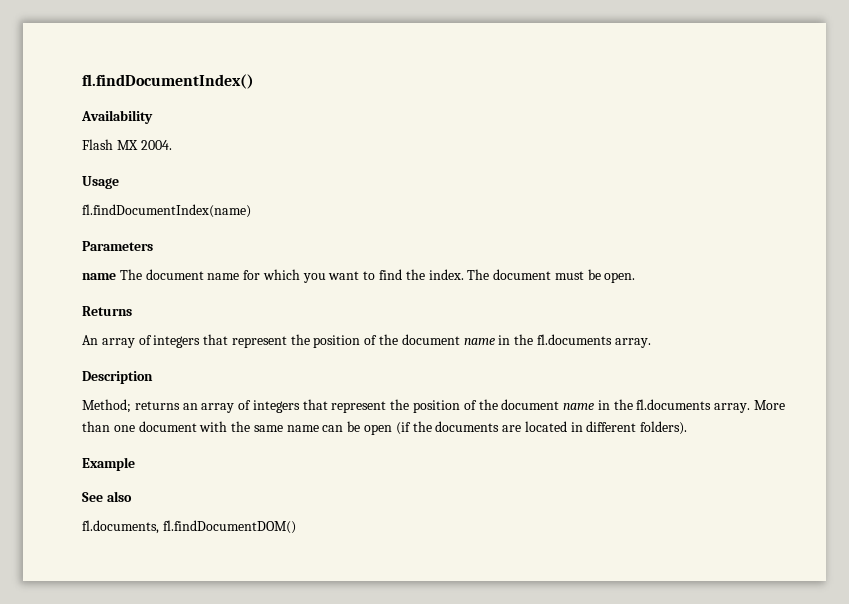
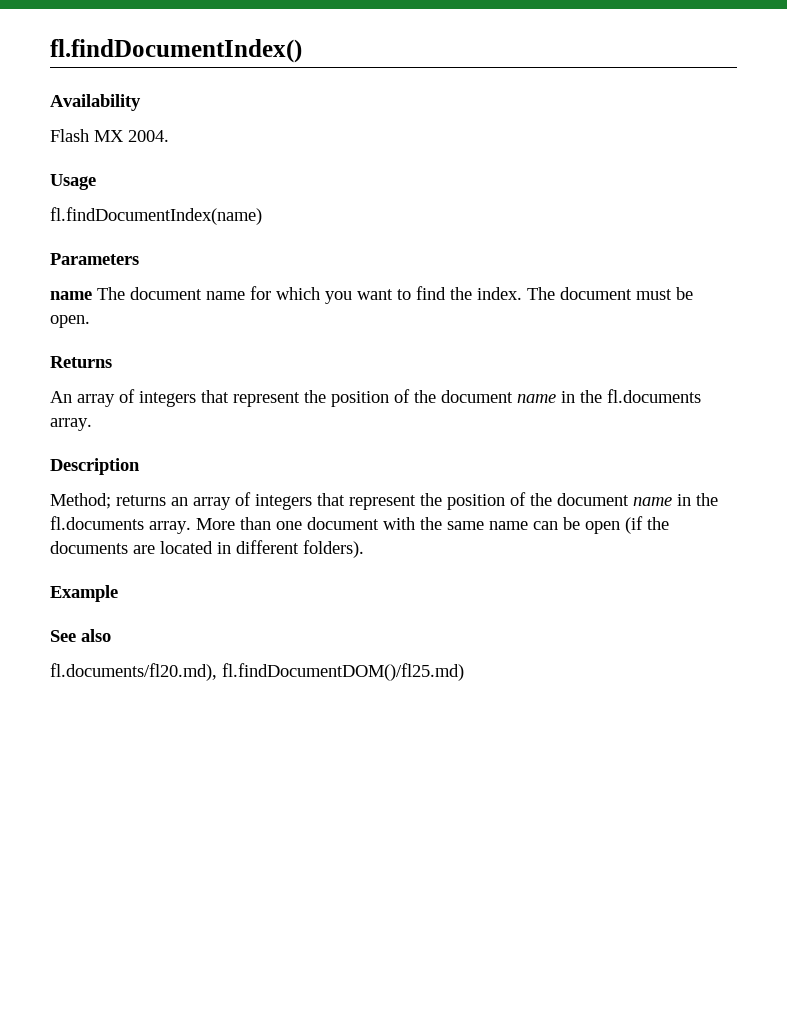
- fl.documents, fl.findDocumentDOM()
+ fl.documents/fl20.md), fl.findDocumentDOM()/fl25.md)

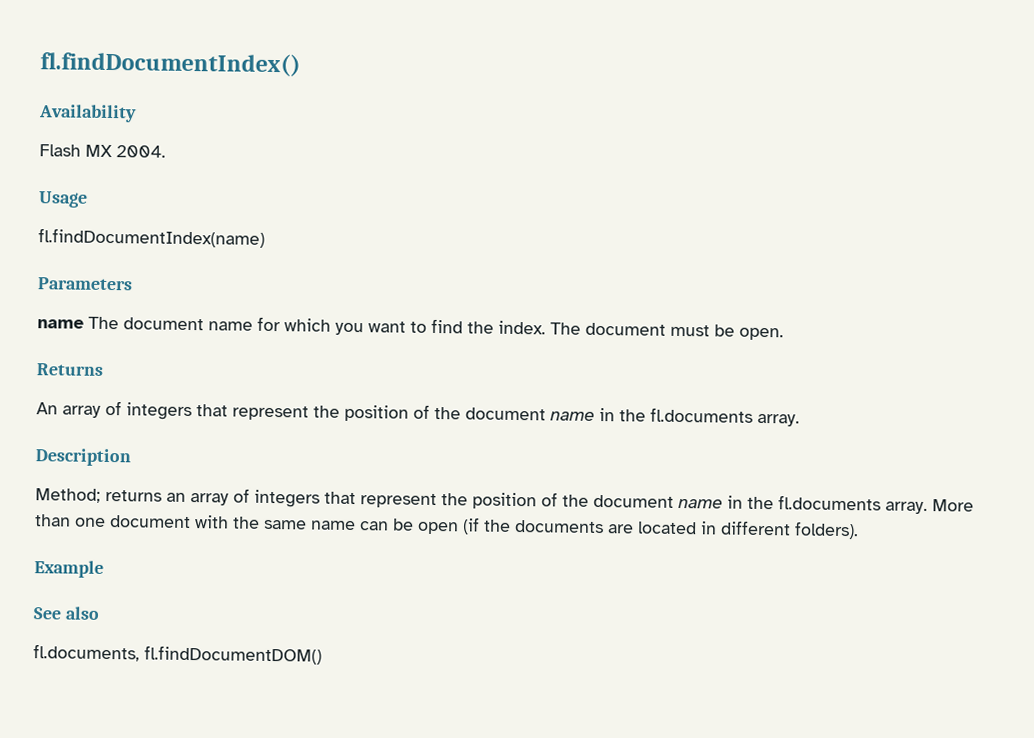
- fl.documents/fl20.md), fl.findDocumentDOM()/fl25.md)
+ fl.documents, fl.findDocumentDOM()

